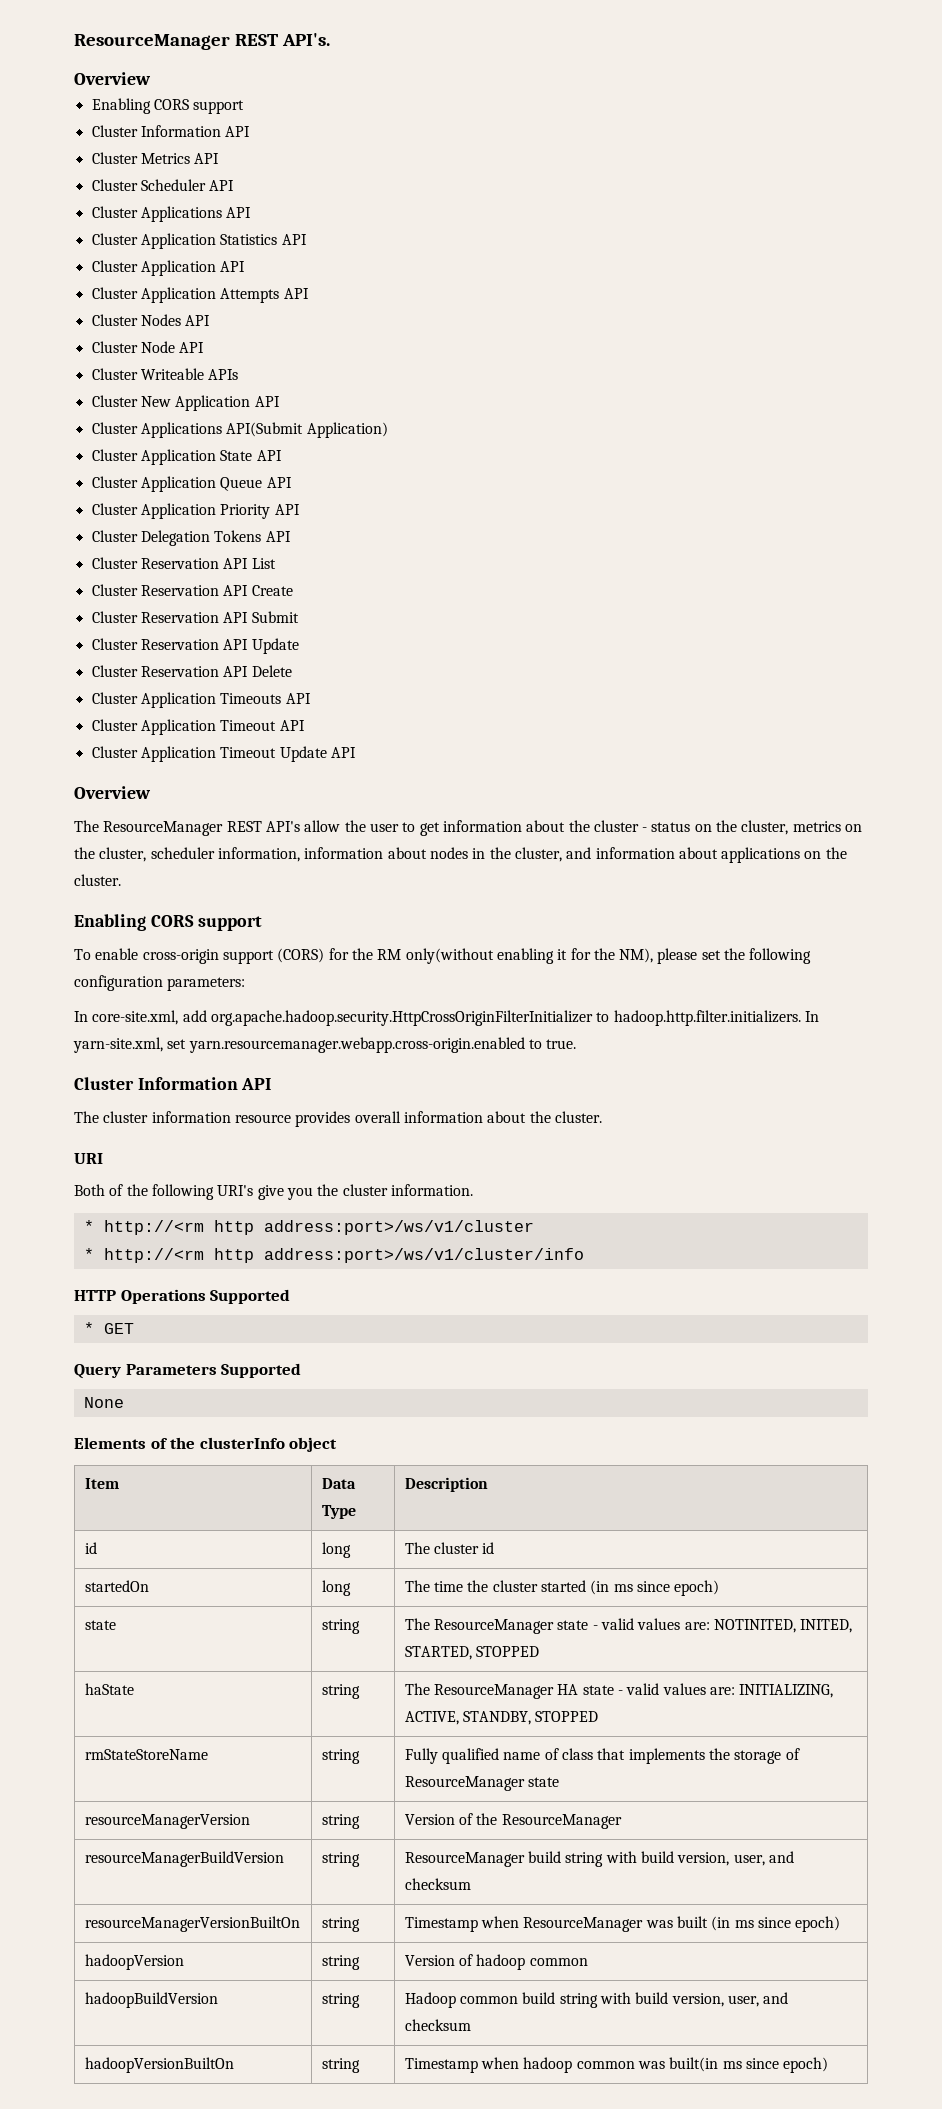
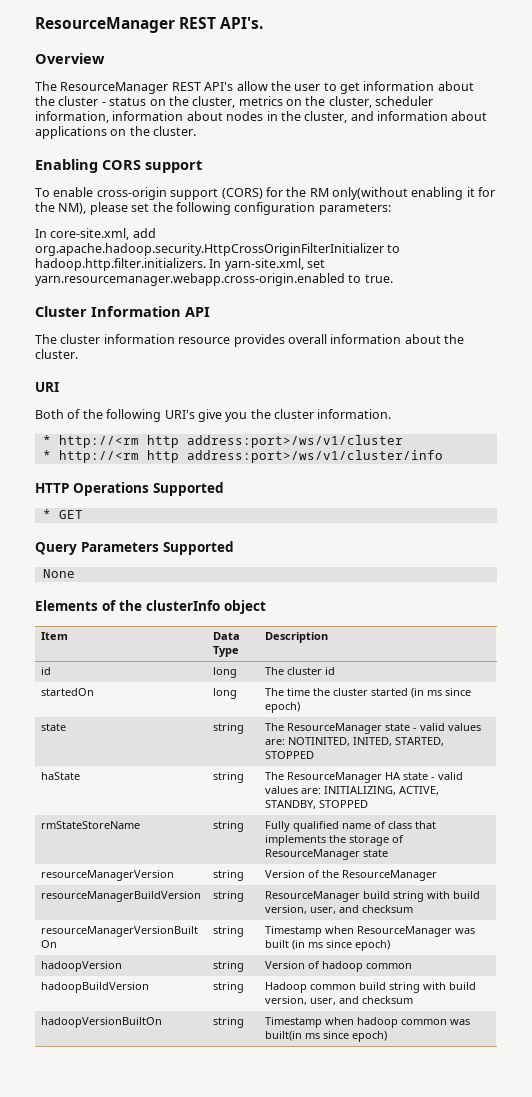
  ResourceManager REST API's.
- Overview
- Enabling CORS support
- Cluster Information API
- Cluster Metrics API
- Cluster Scheduler API
- Cluster Applications API
- Cluster Application Statistics API
- Cluster Application API
- Cluster Application Attempts API
- Cluster Nodes API
- Cluster Node API
- Cluster Writeable APIs
- Cluster New Application API
- Cluster Applications API(Submit Application)
- Cluster Application State API
- Cluster Application Queue API
- Cluster Application Priority API
- Cluster Delegation Tokens API
- Cluster Reservation API List
- Cluster Reservation API Create
- Cluster Reservation API Submit
- Cluster Reservation API Update
- Cluster Reservation API Delete
- Cluster Application Timeouts API
- Cluster Application Timeout API
- Cluster Application Timeout Update API

